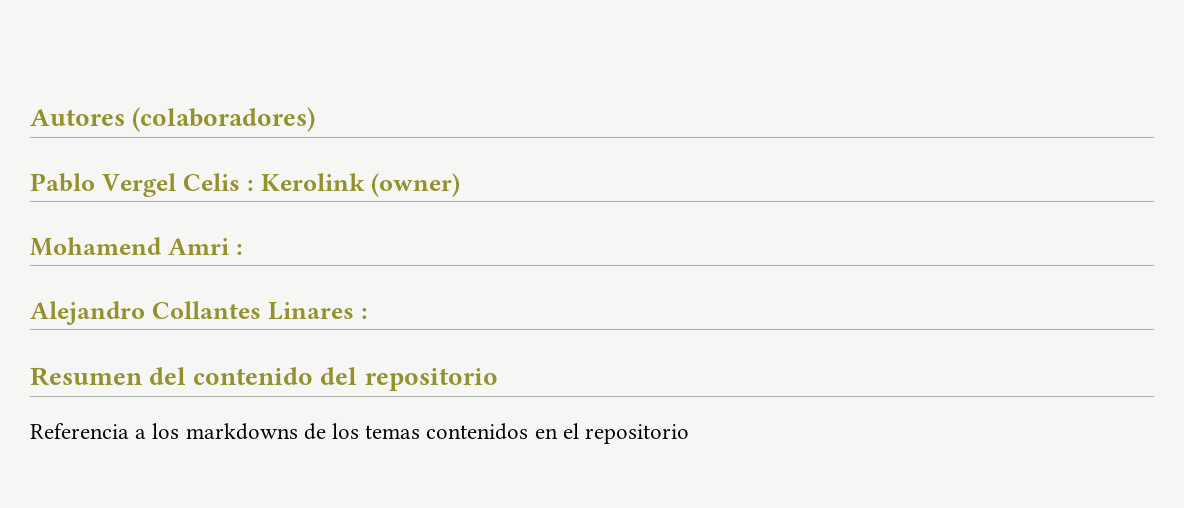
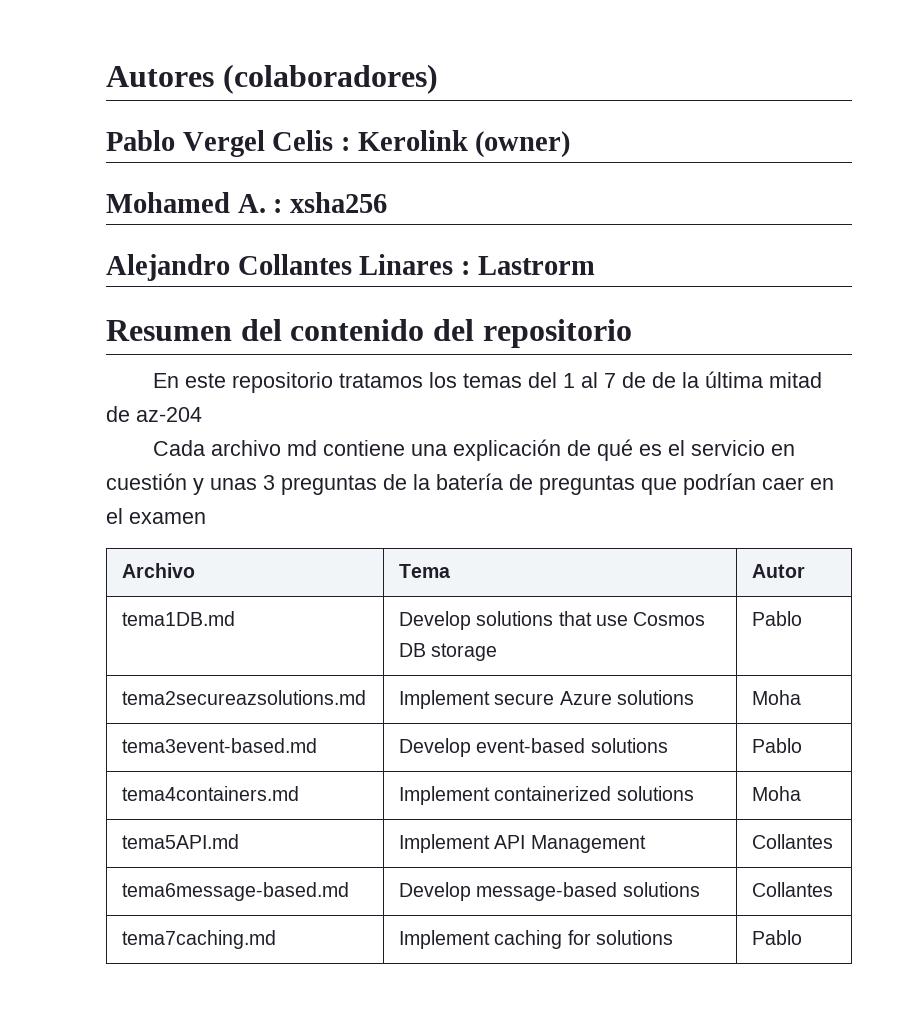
- Mohamend Amri :
+ Mohamed A. : xsha256
- Alejandro Collantes Linares :
+ Alejandro Collantes Linares : Lastrorm
- Referencia a los markdowns de los temas contenidos en el repositorio
+ En este repositorio tratamos los temas del 1 al 7 de de la última mitad de az-204
+ Cada archivo md contiene una explicación de qué es el servicio en cuestión y unas 3 preguntas de la batería de preguntas que podrían caer en el examen
+ Archivo | Tema | Autor
+ tema1DB.md | Develop solutions that use Cosmos DB storage | Pablo
+ tema2secureazsolutions.md | Implement secure Azure solutions | Moha
+ tema3event-based.md | Develop event-based solutions | Pablo
+ tema4containers.md | Implement containerized solutions | Moha
+ tema5API.md | Implement API Management | Collantes
+ tema6message-based.md | Develop message-based solutions | Collantes
+ tema7caching.md | Implement caching for solutions | Pablo

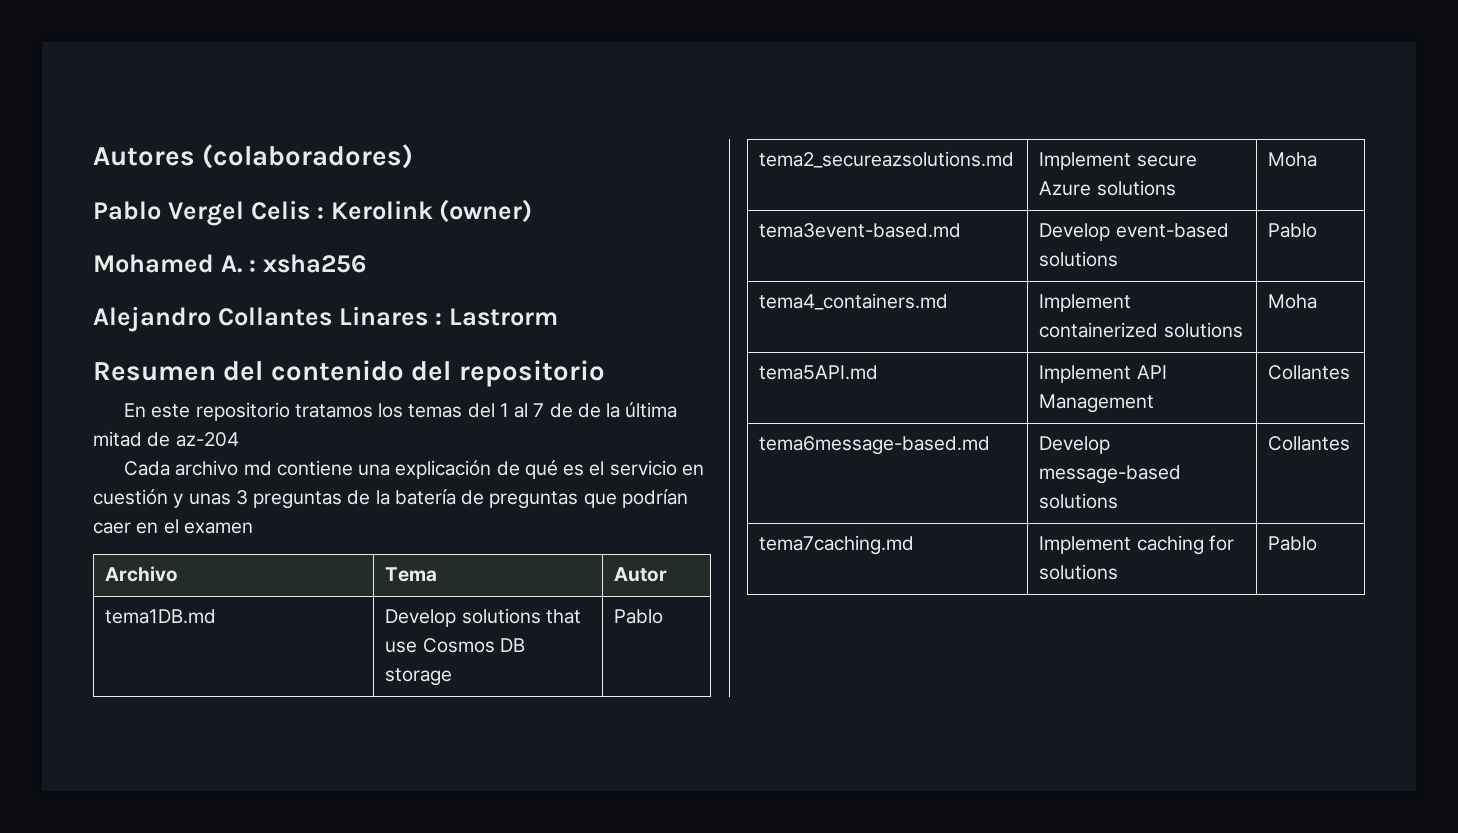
- tema2secureazsolutions.md | Implement secure Azure solutions | Moha
+ tema2_secureazsolutions.md | Implement secure Azure solutions | Moha
- tema4containers.md | Implement containerized solutions | Moha
+ tema4_containers.md | Implement containerized solutions | Moha

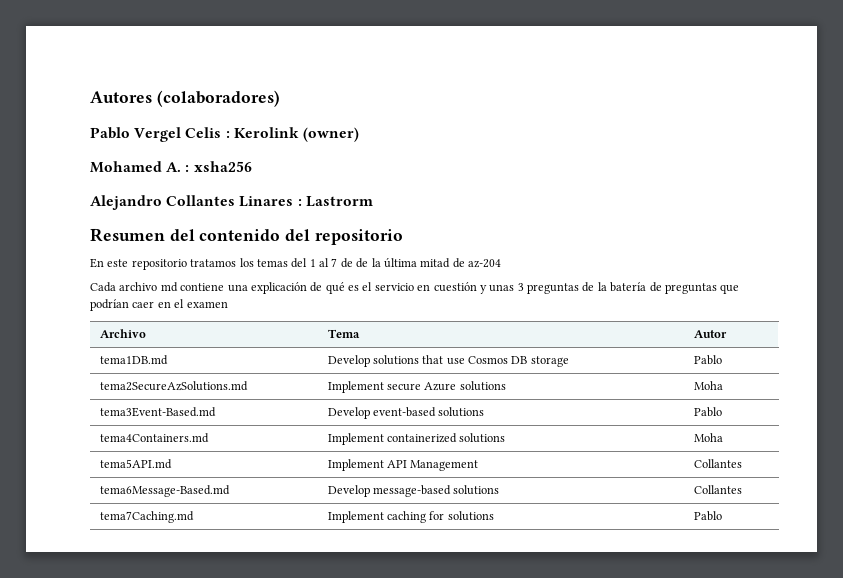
- tema2_secureazsolutions.md | Implement secure Azure solutions | Moha
+ tema2SecureAzSolutions.md | Implement secure Azure solutions | Moha
- tema3event-based.md | Develop event-based solutions | Pablo
+ tema3Event-Based.md | Develop event-based solutions | Pablo
- tema4_containers.md | Implement containerized solutions | Moha
+ tema4Containers.md | Implement containerized solutions | Moha
- tema6message-based.md | Develop message-based solutions | Collantes
+ tema6Message-Based.md | Develop message-based solutions | Collantes
- tema7caching.md | Implement caching for solutions | Pablo
+ tema7Caching.md | Implement caching for solutions | Pablo

